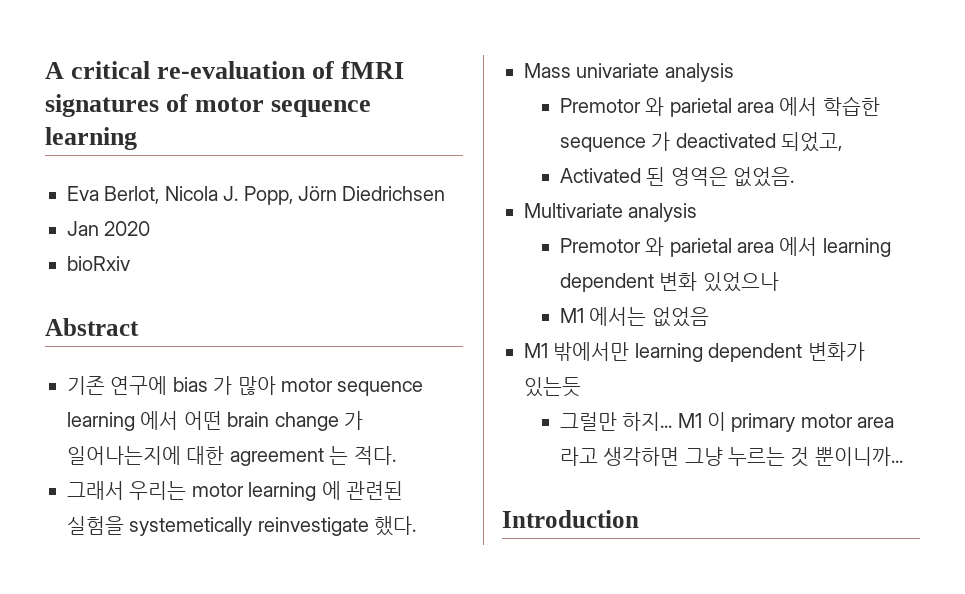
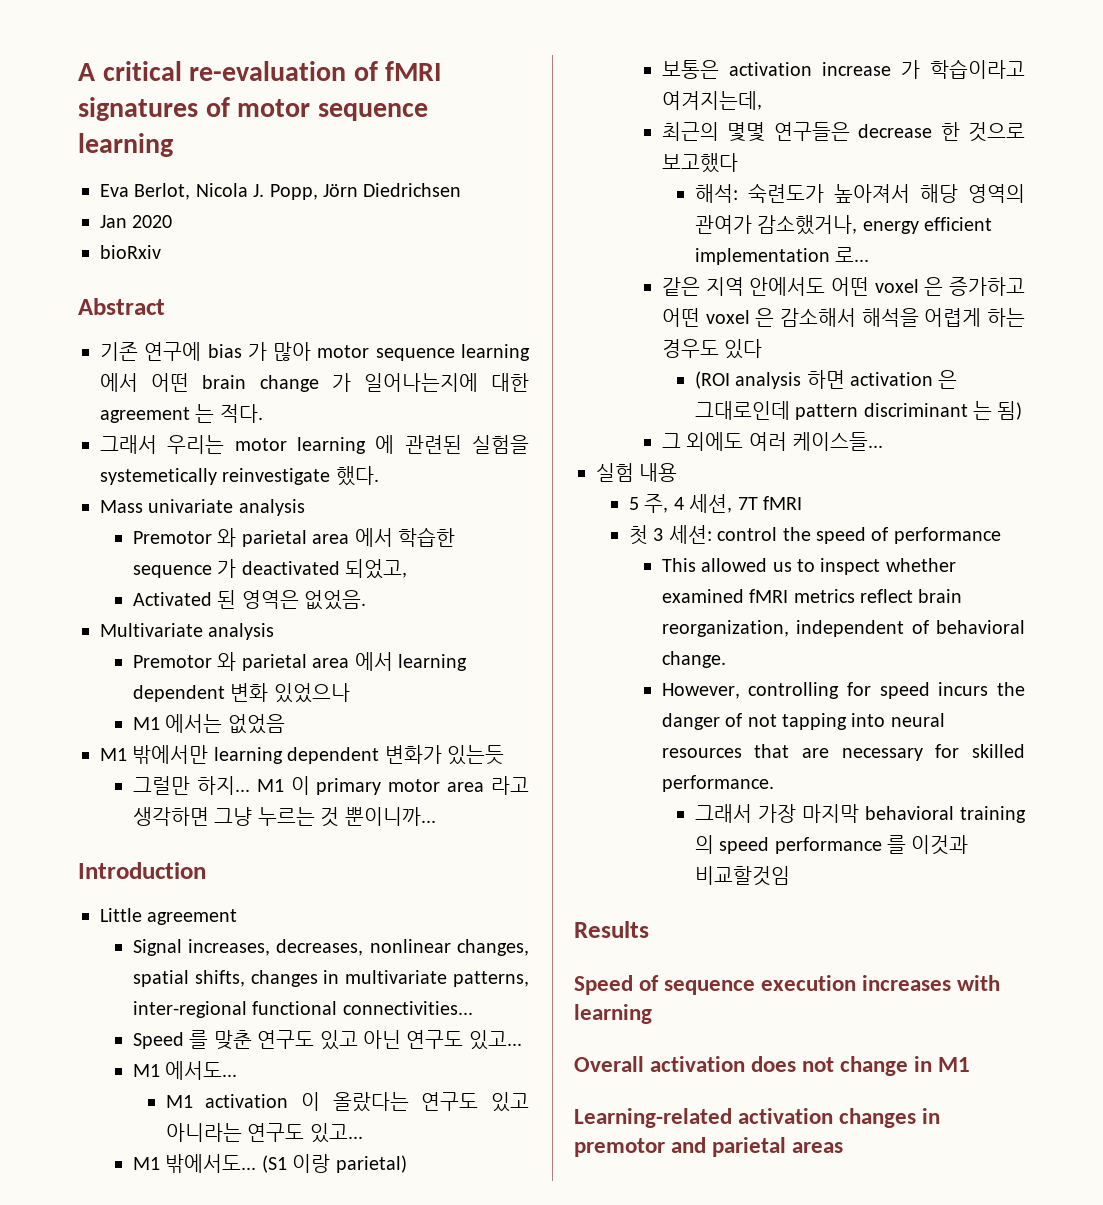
+ Little agreement
+ Signal increases, decreases, nonlinear changes, spatial shifts, changes in multivariate patterns, inter-regional functional connectivities...
+ Speed 를 맞춘 연구도 있고 아닌 연구도 있고...
+ M1 에서도...
+ M1 activation 이 올랐다는 연구도 있고 아니라는 연구도 있고...
+ M1 밖에서도... (S1 이랑 parietal)
+ 보통은 activation increase 가 학습이라고 여겨지는데,
+ 최근의 몇몇 연구들은 decrease 한 것으로 보고했다
+ 해석: 숙련도가 높아져서 해당 영역의 관여가 감소했거나, energy efficient implementation 로...
+ 같은 지역 안에서도 어떤 voxel 은 증가하고 어떤 voxel 은 감소해서 해석을 어렵게 하는 경우도 있다
+ (ROI analysis 하면 activation 은 그대로인데 pattern discriminant 는 됨)
+ 그 외에도 여러 케이스들...
+ 실험 내용
+ 5 주, 4 세션, 7T fMRI
+ 첫 3 세션: control the speed of performance
+ This allowed us to inspect whether examined fMRI metrics reflect brain reorganization, independent of behavioral change.
+ However, controlling for speed incurs the danger of not tapping into neural resources that are necessary for skilled performance.
+ 그래서 가장 마지막 behavioral training 의 speed performance 를 이것과 비교할것임
+ Results
+ Speed of sequence execution increases with learning
+ Overall activation does not change in M1
+ Learning-related activation changes in premotor and parietal areas

